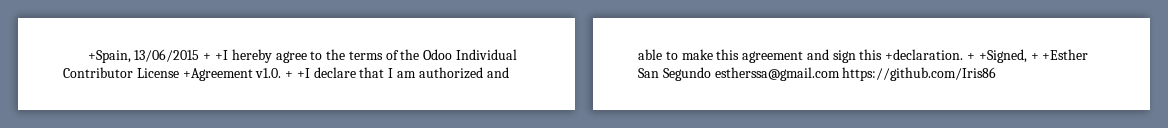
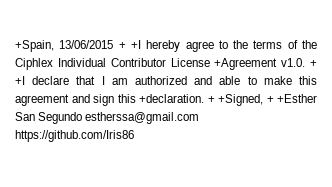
- +Spain, 13/06/2015 + +I hereby agree to the terms of the Odoo Individual Contributor License +Agreement v1.0. + +I declare that I am authorized and able to make this agreement and sign this +declaration.
+ +Spain, 13/06/2015 + +I hereby agree to the terms of the Ciphlex Individual Contributor License +Agreement v1.0. + +I declare that I am authorized and able to make this agreement and sign this +declaration.

